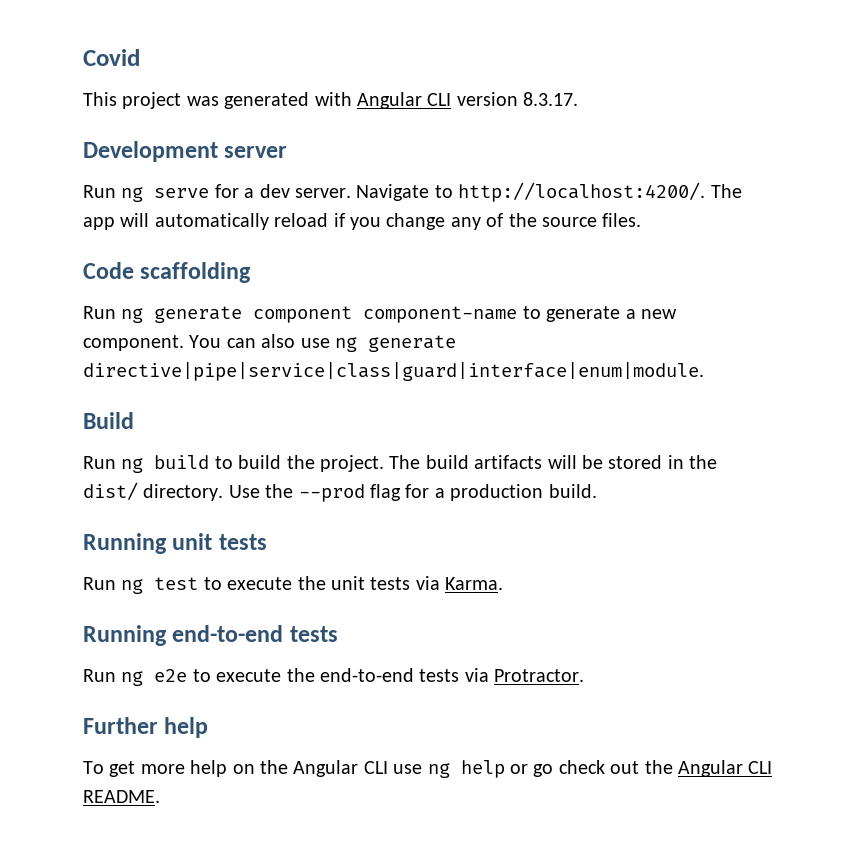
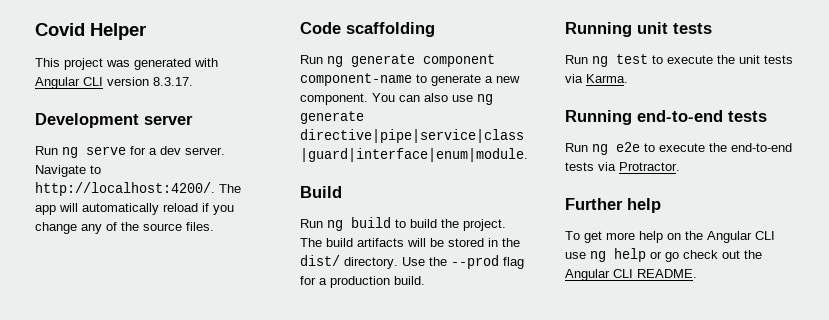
- Covid
+ Covid Helper

